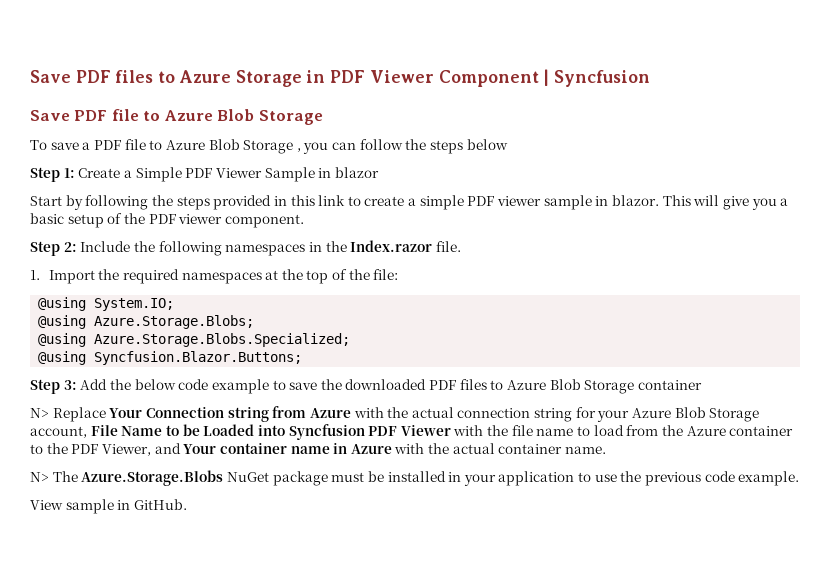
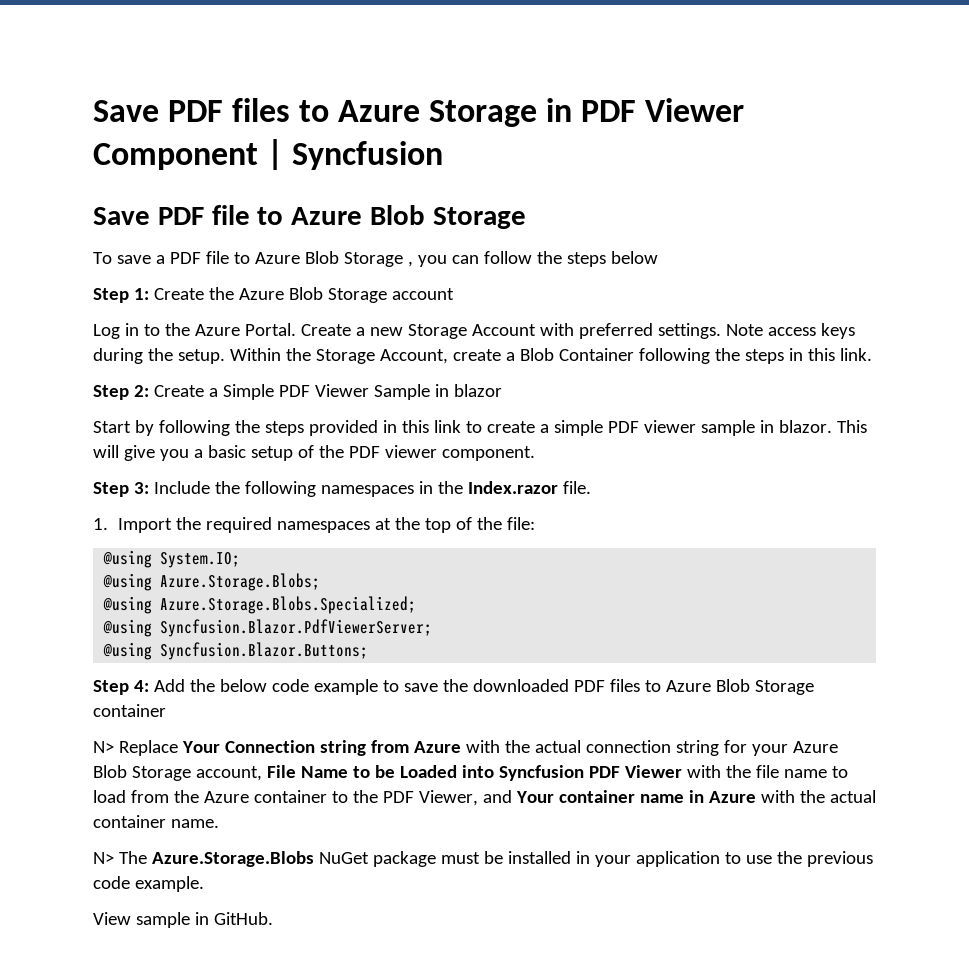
- Step 1: Create a Simple PDF Viewer Sample in blazor
+ Step 1: Create the Azure Blob Storage account
+ Log in to the Azure Portal. Create a new Storage Account with preferred settings. Note access keys during the setup. Within the Storage Account, create a Blob Container following the steps in this link.
+ Step 2: Create a Simple PDF Viewer Sample in blazor
- Step 2: Include the following namespaces in the Index.razor file.
+ Step 3: Include the following namespaces in the Index.razor file.
+ @using Syncfusion.Blazor.PdfViewerServer;
- Step 3: Add the below code example to save the downloaded PDF files to Azure Blob Storage container
+ Step 4: Add the below code example to save the downloaded PDF files to Azure Blob Storage container

